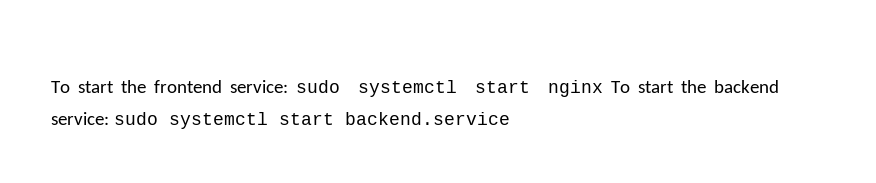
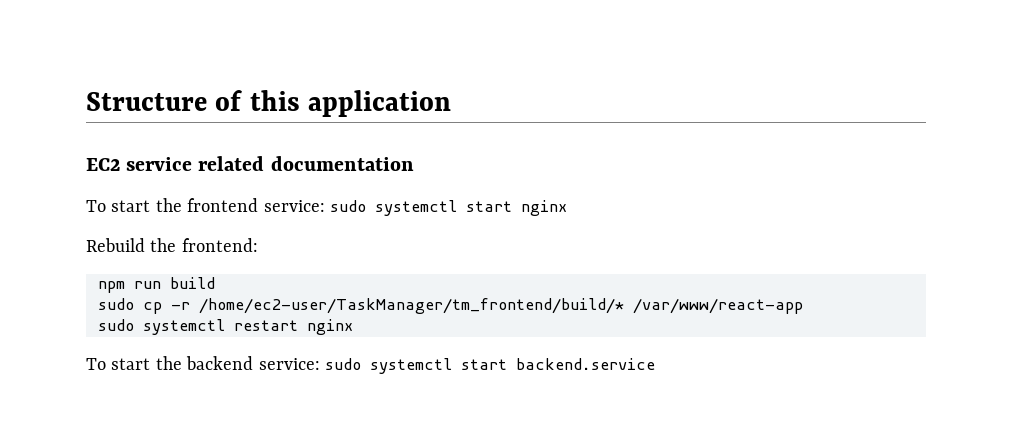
+ Structure of this application
+ EC2 service related documentation
- To start the frontend service: sudo systemctl start nginx To start the backend service: sudo systemctl start backend.service
+ To start the frontend service: sudo systemctl start nginx
+ Rebuild the frontend:
+ npm run build
+ sudo cp -r /home/ec2-user/TaskManager/tm_frontend/build/* /var/www/react-app
+ sudo systemctl restart nginx
+ To start the backend service: sudo systemctl start backend.service

